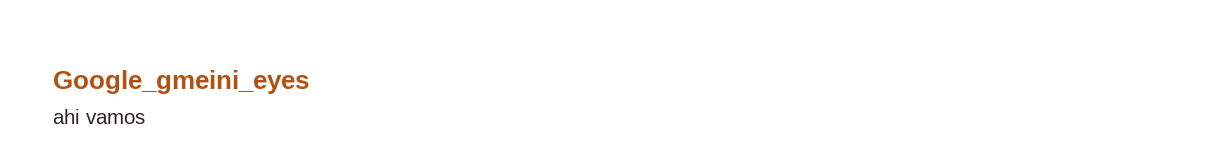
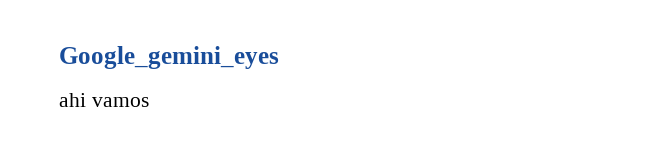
- Google_gmeini_eyes
+ Google_gemini_eyes

